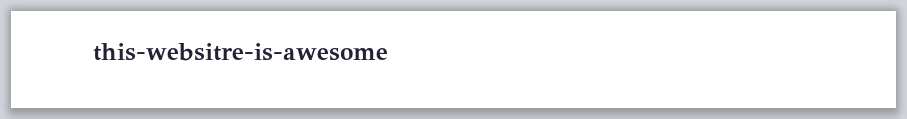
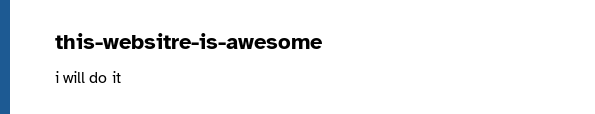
+ i will do it

